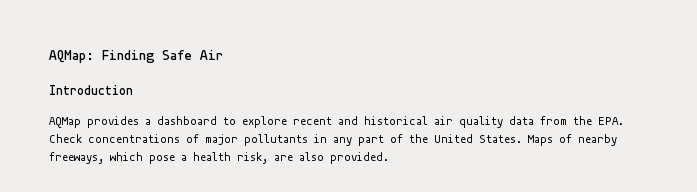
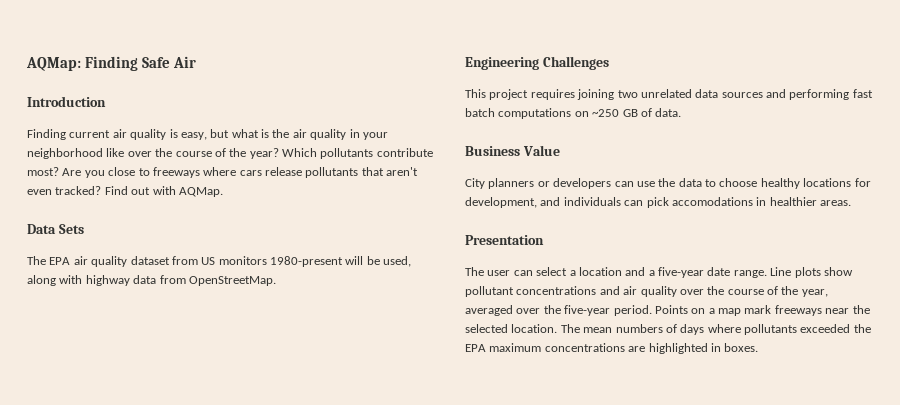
- AQMap provides a dashboard to explore recent and historical air quality data from the EPA. Check concentrations of major pollutants in any part of the United States. Maps of nearby freeways, which pose a health risk, are also provided.
+ Finding current air quality is easy, but what is the air quality in your neighborhood like over the course of the year? Which pollutants contribute most? Are you close to freeways where cars release pollutants that aren't even tracked? Find out with AQMap.
+ Data Sets
+ The EPA air quality dataset from US monitors 1980-present will be used, along with highway data from OpenStreetMap.
+ Engineering Challenges
+ This project requires joining two unrelated data sources and performing fast batch computations on ~250 GB of data.
+ Business Value
+ City planners or developers can use the data to choose healthy locations for development, and individuals can pick accomodations in healthier areas.
+ Presentation
+ The user can select a location and a five-year date range. Line plots show pollutant concentrations and air quality over the course of the year, averaged over the five-year period. Points on a map mark freeways near the selected location. The mean numbers of days where pollutants exceeded the EPA maximum concentrations are highlighted in boxes.

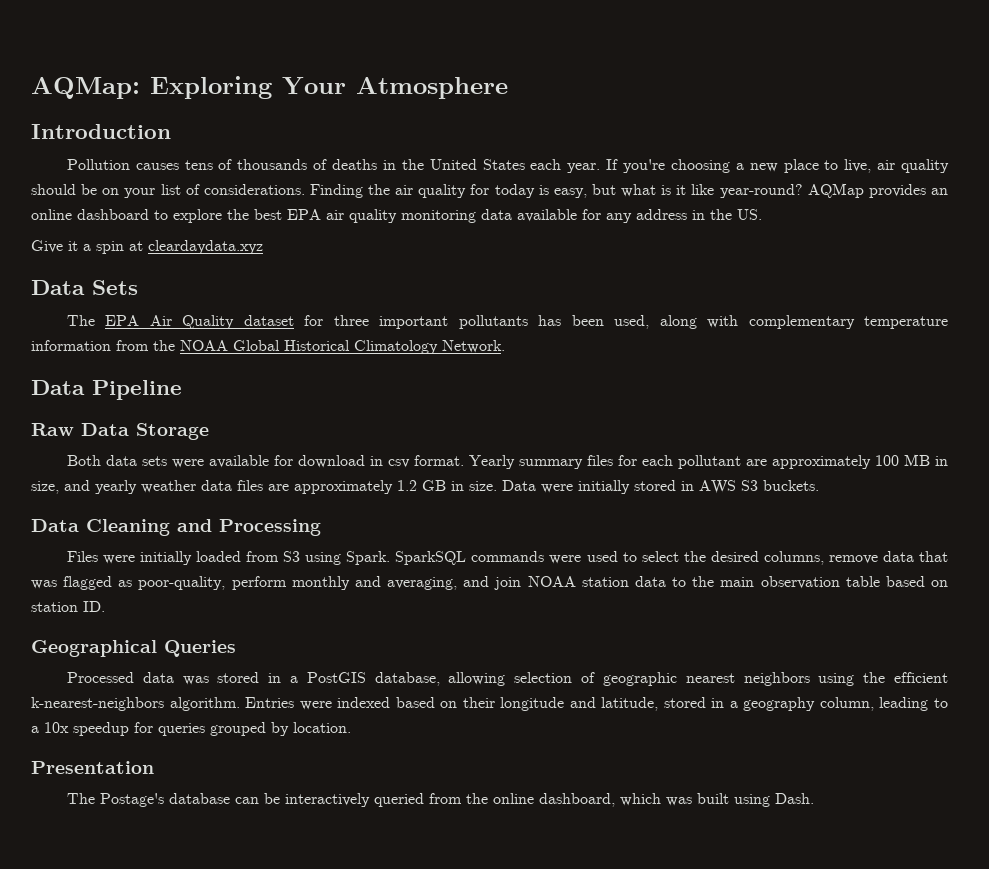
- AQMap: Finding Safe Air
+ AQMap: Exploring Your Atmosphere
  Introduction
- Finding current air quality is easy, but what is the air quality in your neighborhood like over the course of the year? Which pollutants contribute most? Are you close to freeways where cars release pollutants that aren't even tracked? Find out with AQMap.
+ Pollution causes tens of thousands of deaths in the United States each year. If you're choosing a new place to live, air quality should be on your list of considerations. Finding the air quality for today is easy, but what is it like year-round? AQMap provides an online dashboard to explore the best EPA air quality monitoring data available for any address in the US.
+ Give it a spin at cleardaydata.xyz
  Data Sets
- The EPA air quality dataset from US monitors 1980-present will be used, along with highway data from OpenStreetMap.
- Engineering Challenges
- This project requires joining two unrelated data sources and performing fast batch computations on ~250 GB of data.
- Business Value
- City planners or developers can use the data to choose healthy locations for development, and individuals can pick accomodations in healthier areas.
+ The EPA Air Quality dataset for three important pollutants has been used, along with complementary temperature information from the NOAA Global Historical Climatology Network.
+ Data Pipeline
+ Raw Data Storage
+ Both data sets were available for download in csv format. Yearly summary files for each pollutant are approximately 100 MB in size, and yearly weather data files are approximately 1.2 GB in size. Data were initially stored in AWS S3 buckets.
+ Data Cleaning and Processing
+ Files were initially loaded from S3 using Spark. SparkSQL commands were used to select the desired columns, remove data that was flagged as poor-quality, perform monthly and averaging, and join NOAA station data to the main observation table based on station ID.
+ Geographical Queries
+ Processed data was stored in a PostGIS database, allowing selection of geographic nearest neighbors using the efficient k-nearest-neighbors algorithm. Entries were indexed based on their longitude and latitude, stored in a geography column, leading to a 10x speedup for queries grouped by location.
  Presentation
- The user can select a location and a five-year date range. Line plots show pollutant concentrations and air quality over the course of the year, averaged over the five-year period. Points on a map mark freeways near the selected location. The mean numbers of days where pollutants exceeded the EPA maximum concentrations are highlighted in boxes.
+ The Postage's database can be interactively queried from the online dashboard, which was built using Dash.

